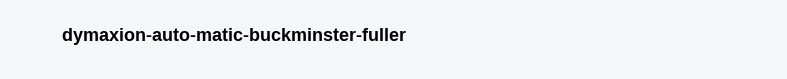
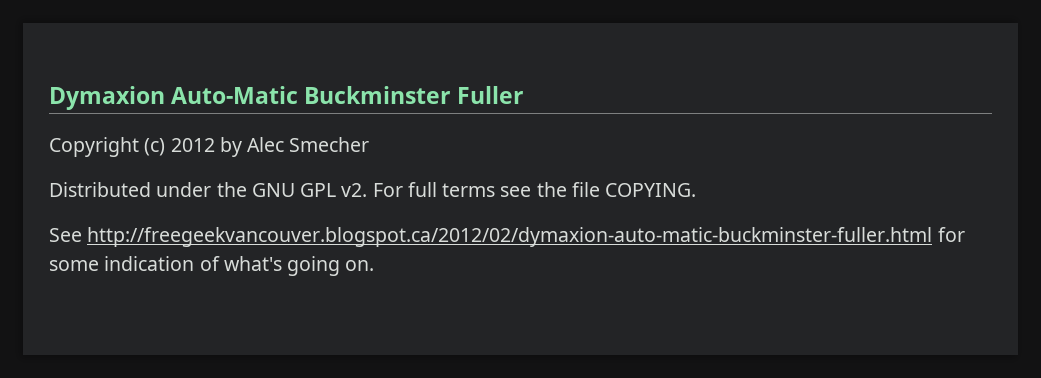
- dymaxion-auto-matic-buckminster-fuller
+ Dymaxion Auto-Matic Buckminster Fuller
+ Copyright (c) 2012 by Alec Smecher
+ Distributed under the GNU GPL v2. For full terms see the file COPYING.
+ See http://freegeekvancouver.blogspot.ca/2012/02/dymaxion-auto-matic-buckminster-fuller.html for some indication of what's going on.

